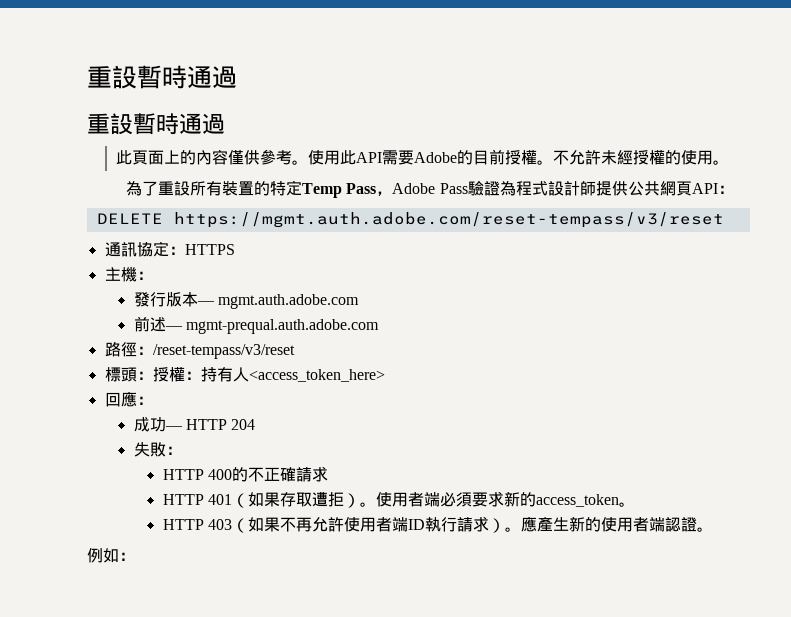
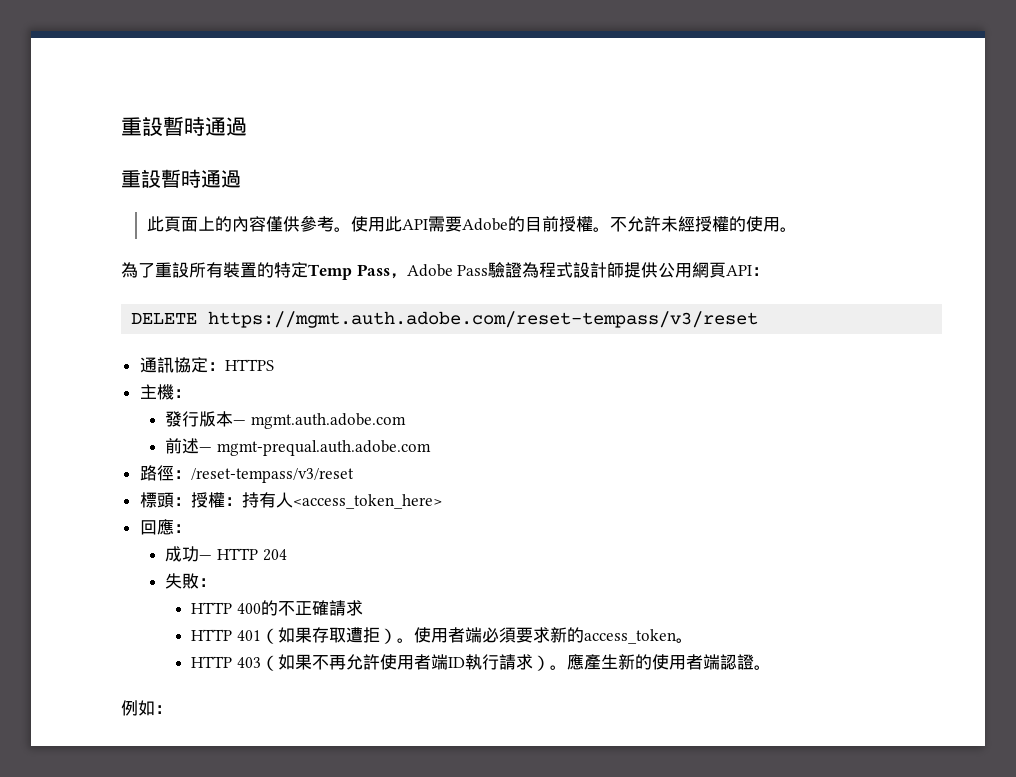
- 為了重設所有裝置的特定Temp Pass，Adobe Pass驗證為程式設計師提供公共網頁API：
+ 為了重設所有裝置的特定Temp Pass，Adobe Pass驗證為程式設計師提供公用網頁API：

